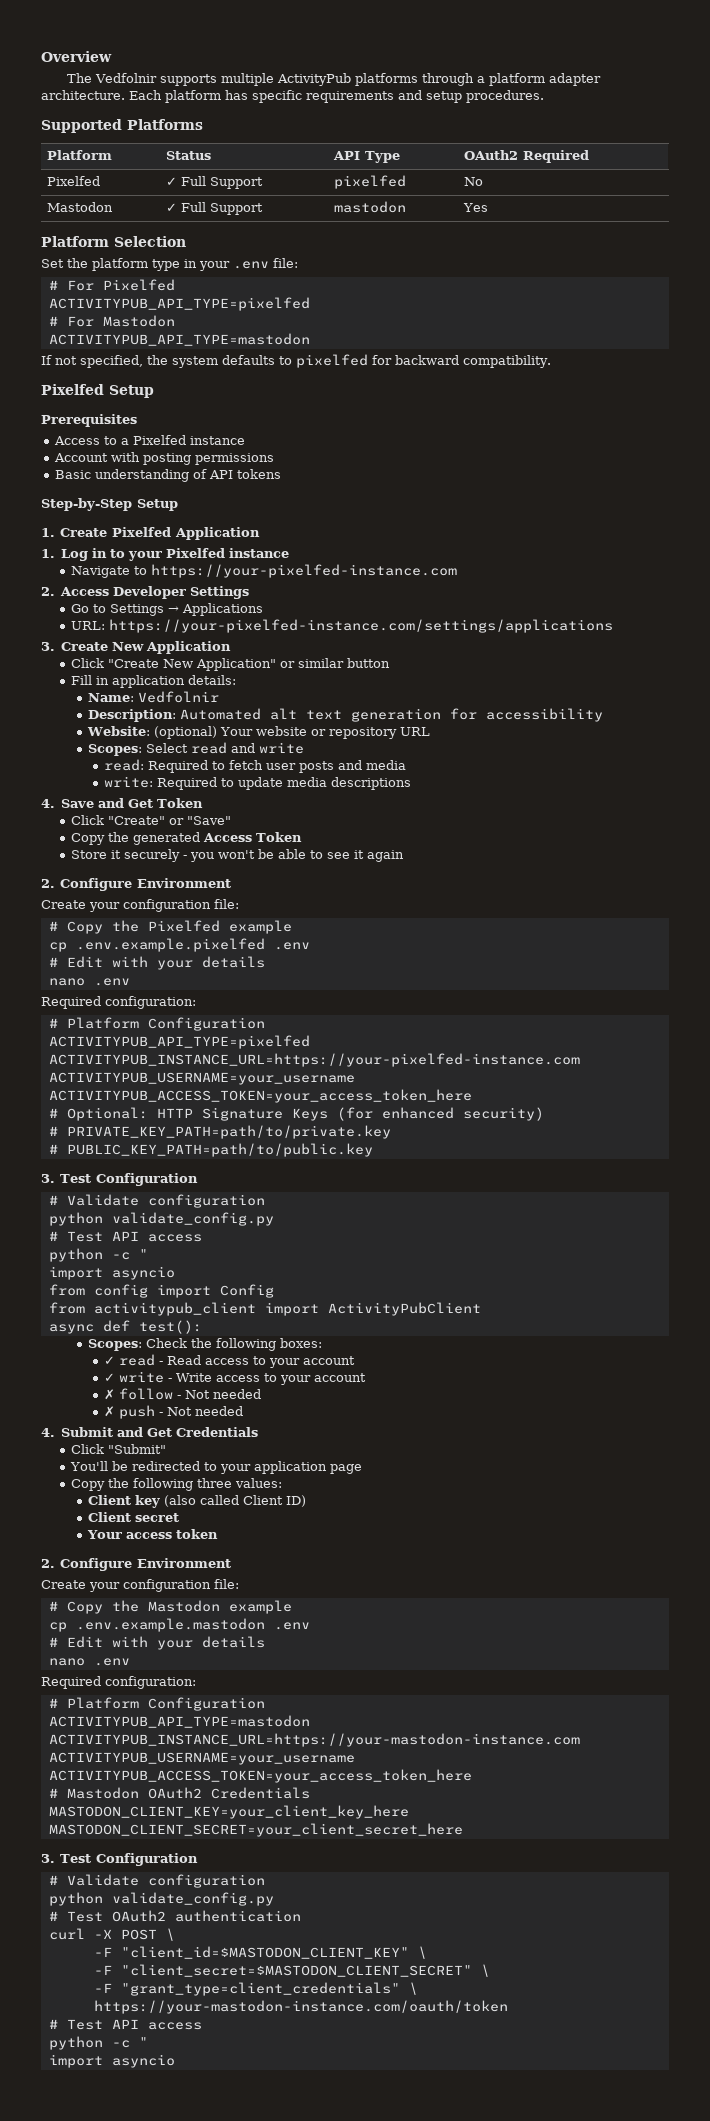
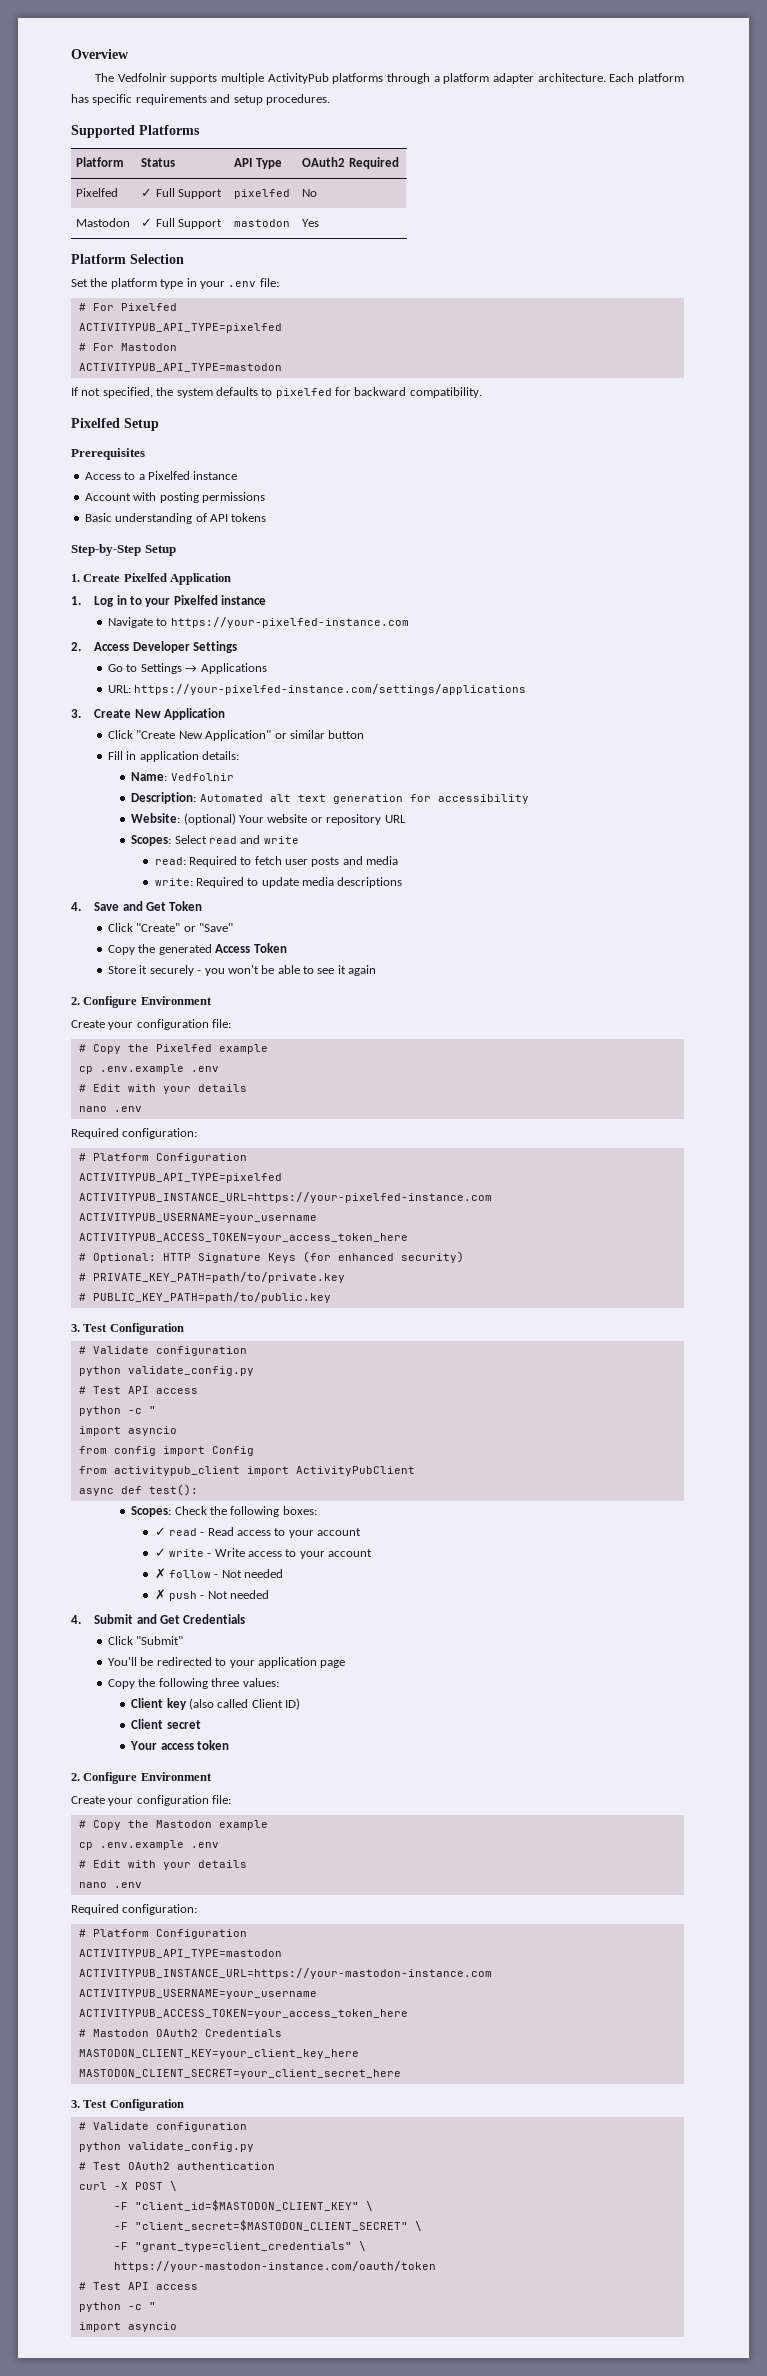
  # Copy the Pixelfed example
- cp .env.example.pixelfed .env
+ cp .env.example .env
  # Copy the Mastodon example
- cp .env.example.mastodon .env
+ cp .env.example .env

